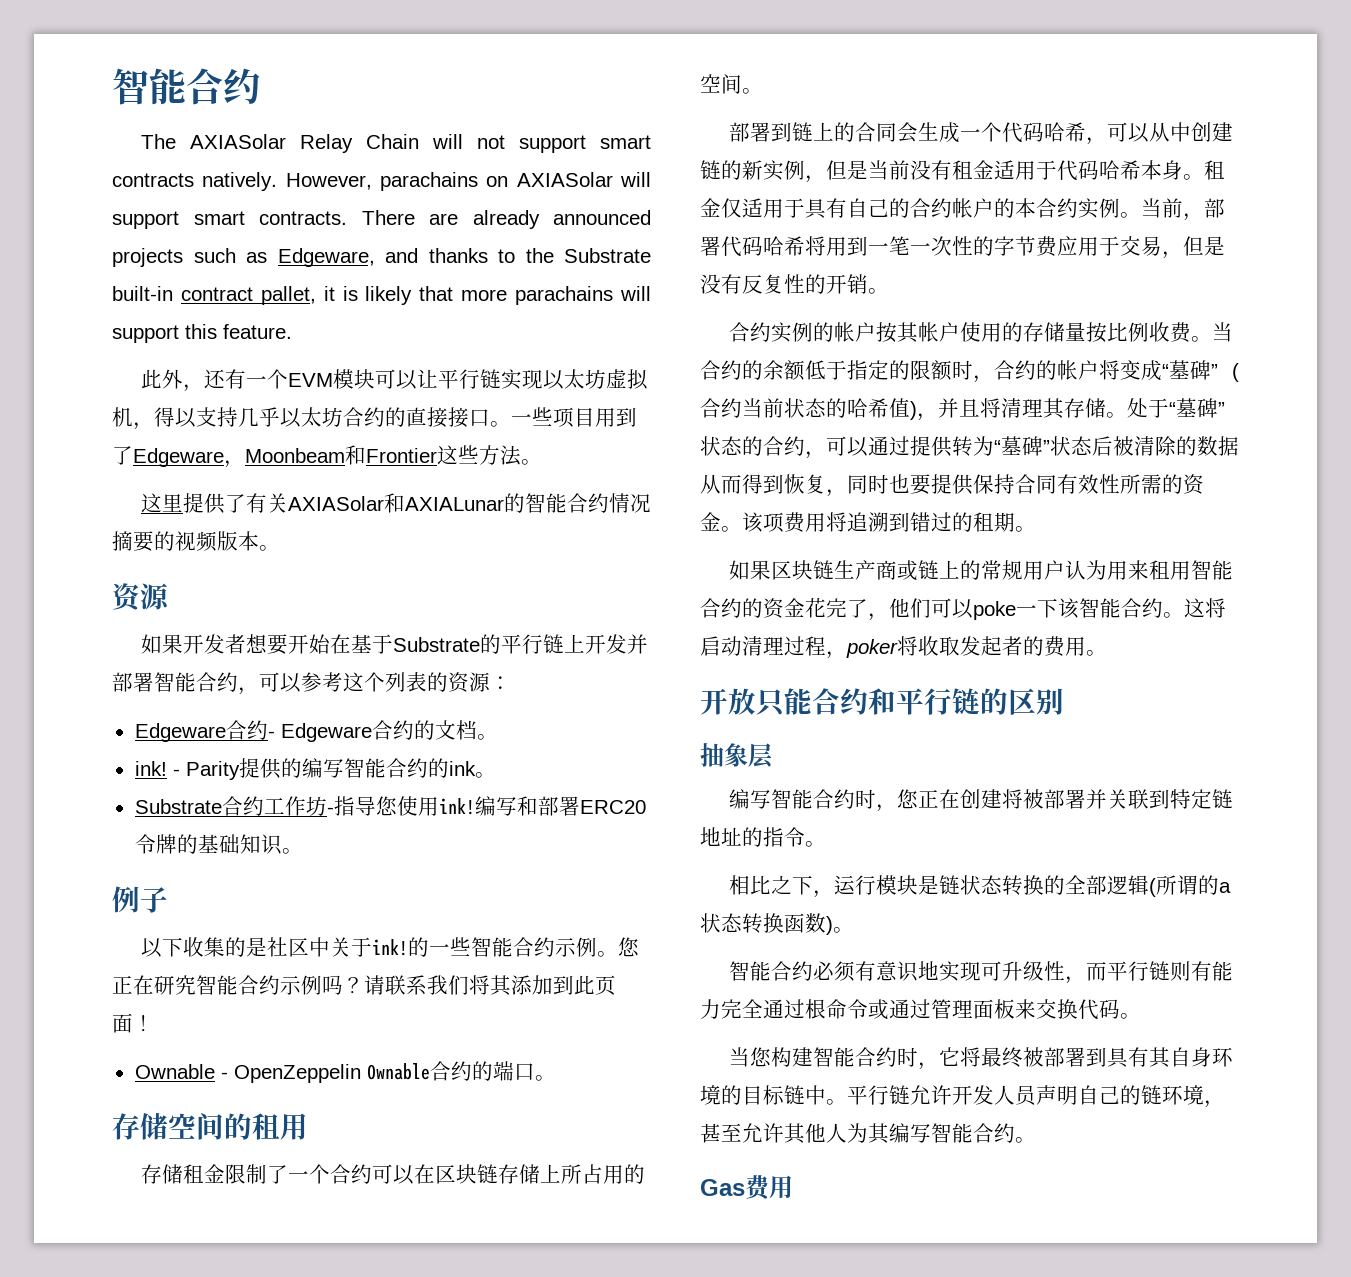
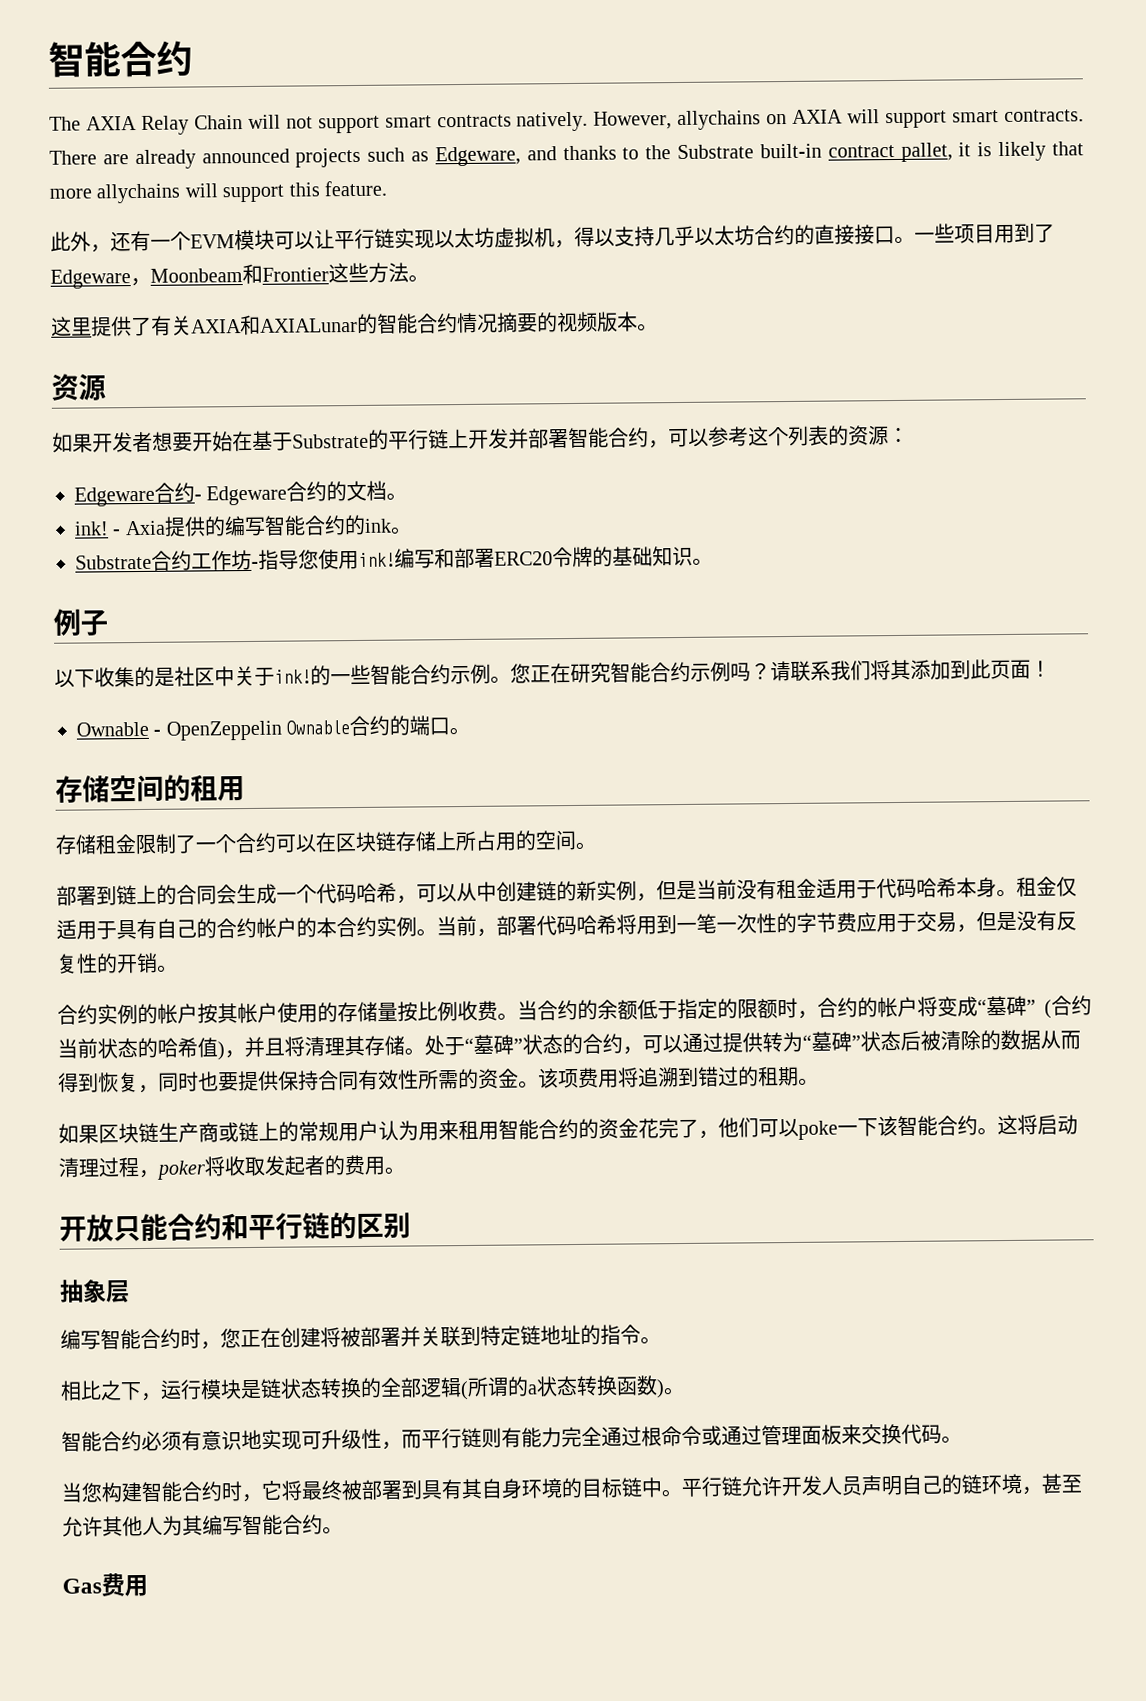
- The AXIASolar Relay Chain will not support smart contracts natively.
+ The AXIA Relay Chain will not support smart contracts natively.
- However, parachains on AXIASolar will support smart contracts.
+ However, allychains on AXIA will support smart contracts.
- There are already announced projects such as Edgeware, and thanks to the Substrate built-in contract pallet, it is likely that more parachains will support this feature.
+ There are already announced projects such as Edgeware, and thanks to the Substrate built-in contract pallet, it is likely that more allychains will support this feature.
- 这里提供了有关AXIASolar和AXIALunar的智能合约情况摘要的视频版本。
+ 这里提供了有关AXIA和AXIALunar的智能合约情况摘要的视频版本。
- - Parity提供的编写智能合约的ink。
+ - Axia提供的编写智能合约的ink。

